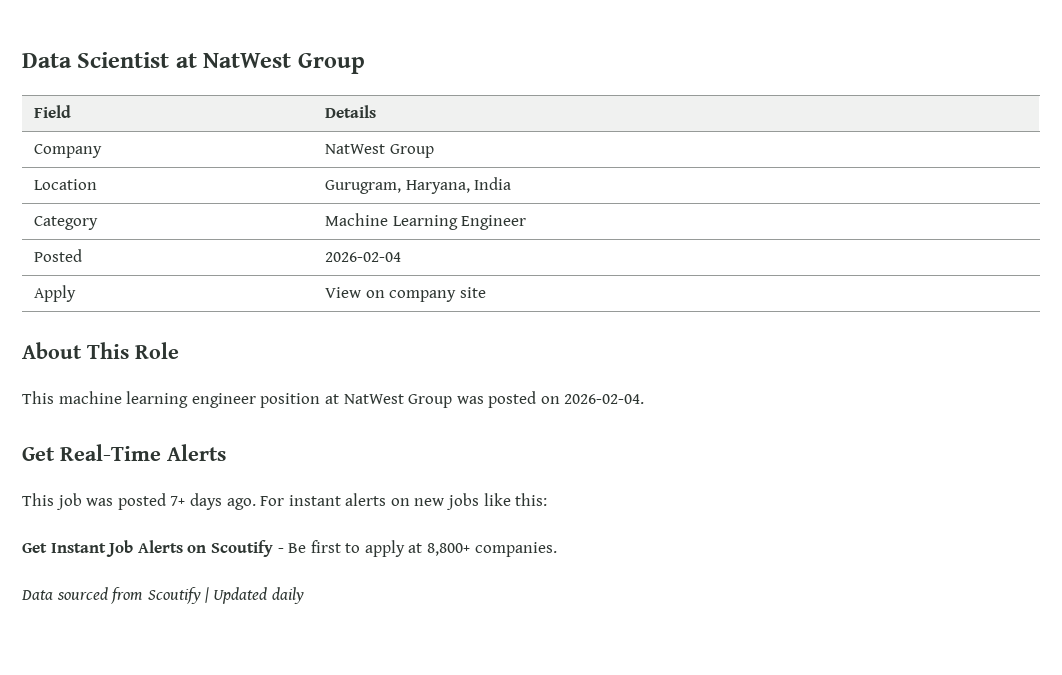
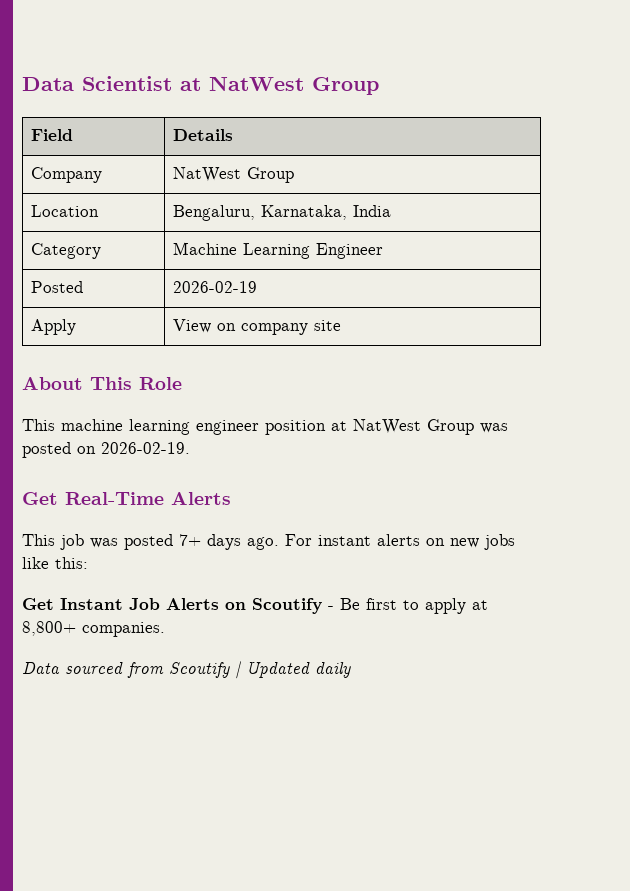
- Location | Gurugram, Haryana, India
+ Location | Bengaluru, Karnataka, India
- Posted | 2026-02-04
+ Posted | 2026-02-19
- This machine learning engineer position at NatWest Group was posted on 2026-02-04.
+ This machine learning engineer position at NatWest Group was posted on 2026-02-19.

